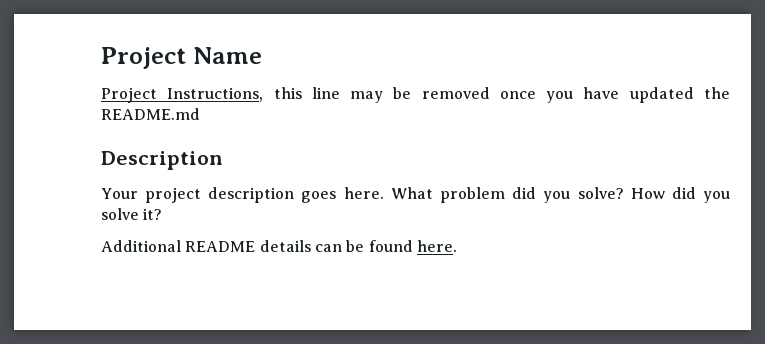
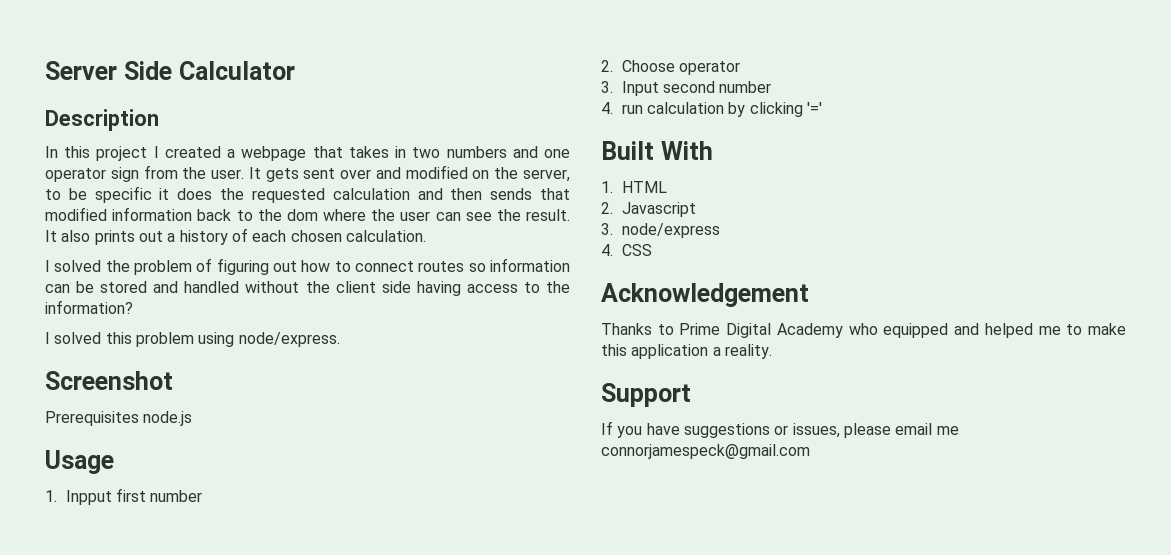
- Project Name
- Project Instructions, this line may be removed once you have updated the README.md
+ Server Side Calculator
  Description
- Your project description goes here. What problem did you solve? How did you solve it?
- Additional README details can be found here.
+ In this project I created a webpage that takes in two numbers and one operator sign from the user. It gets sent over and modified on the server, to be specific it does the requested calculation and then sends that modified information back to the dom where the user can see the result. It also prints out a history of each chosen calculation.
+ I solved the problem of figuring out how to connect routes so information can be stored and handled without the client side having access to the information?
+ I solved this problem using node/express.
+ Screenshot
+ Prerequisites node.js
+ Usage
+ 1. Inpput first number
+ 2. Choose operator
+ 3. Input second number
+ 4. run calculation by clicking '='
+ Built With
+ 1. HTML
+ 2. Javascript
+ 3. node/express
+ 4. CSS
+ Acknowledgement
+ Thanks to Prime Digital Academy who equipped and helped me to make this application a reality.
+ Support
+ If you have suggestions or issues, please email me connorjamespeck@gmail.com

